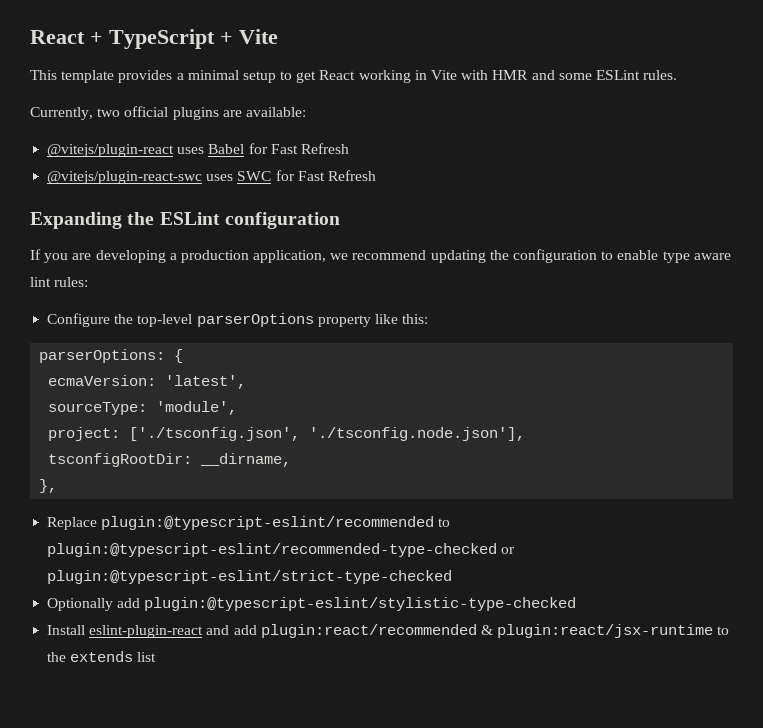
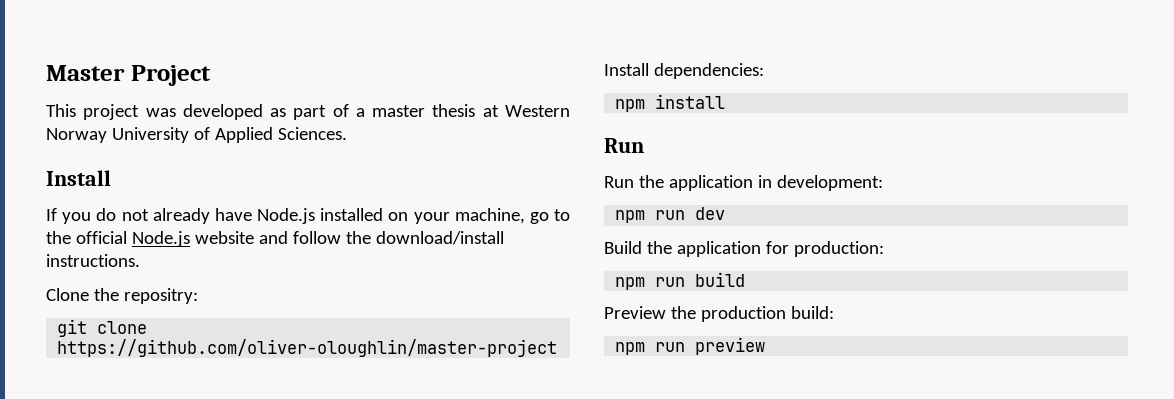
- React + TypeScript + Vite
- This template provides a minimal setup to get React working in Vite with HMR and some ESLint rules.
- Currently, two official plugins are available:
- @vitejs/plugin-react uses Babel for Fast Refresh
- @vitejs/plugin-react-swc uses SWC for Fast Refresh
- Expanding the ESLint configuration
- If you are developing a production application, we recommend updating the configuration to enable type aware lint rules:
- Configure the top-level parserOptions property like this:
- parserOptions: {
- ecmaVersion: 'latest',
- sourceType: 'module',
- project: ['./tsconfig.json', './tsconfig.node.json'],
- tsconfigRootDir: __dirname,
- },
- Replace plugin:@typescript-eslint/recommended to plugin:@typescript-eslint/recommended-type-checked or plugin:@typescript-eslint/strict-type-checked
- Optionally add plugin:@typescript-eslint/stylistic-type-checked
- Install eslint-plugin-react and add plugin:react/recommended & plugin:react/jsx-runtime to the extends list
+ Master Project
+ This project was developed as part of a master thesis at Western Norway University of Applied Sciences.
+ Install
+ If you do not already have Node.js installed on your machine, go to the official Node.js website and follow the download/install instructions.
+ Clone the repositry:
+ git clone https://github.com/oliver-oloughlin/master-project
+ Install dependencies:
+ npm install
+ Run
+ Run the application in development:
+ npm run dev
+ Build the application for production:
+ npm run build
+ Preview the production build:
+ npm run preview

